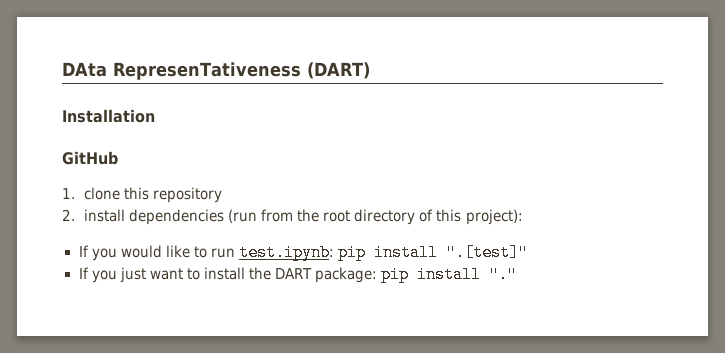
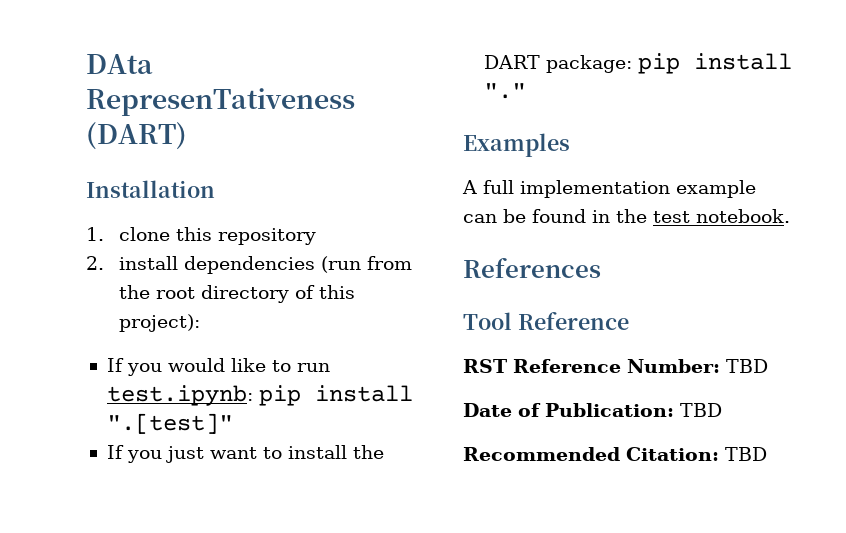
- GitHub
+ Examples
+ A full implementation example can be found in the test notebook.
+ References
+ Tool Reference
+ RST Reference Number: TBD
+ Date of Publication: TBD
+ Recommended Citation: TBD

